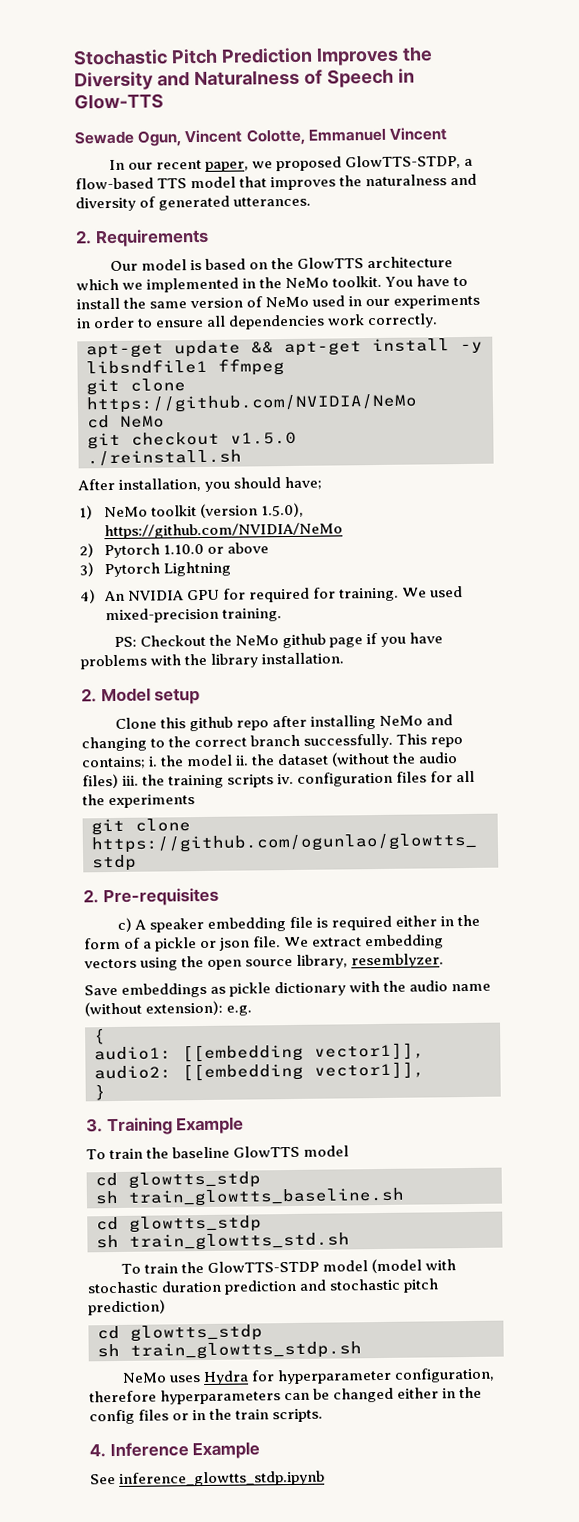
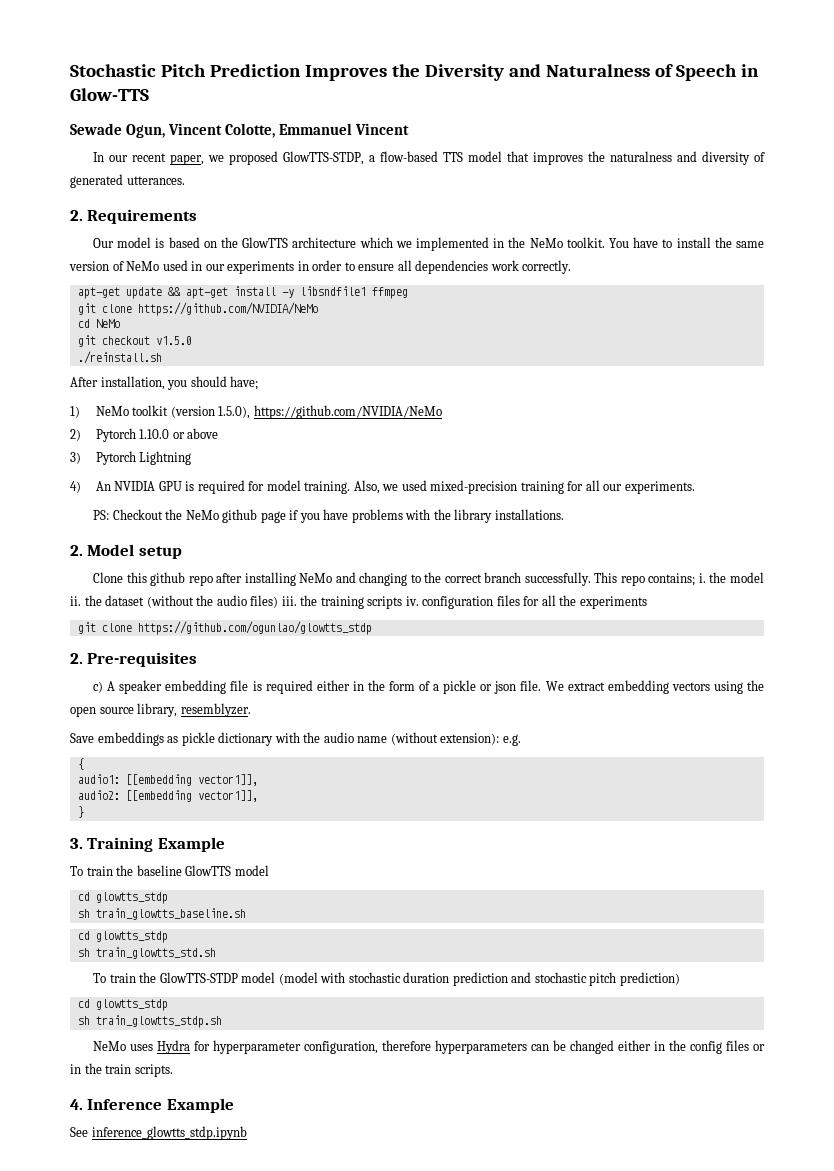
- 4) An NVIDIA GPU for required for training. We used mixed-precision training.
+ 4) An NVIDIA GPU is required for model training. Also, we used mixed-precision training for all our experiments.
- PS: Checkout the NeMo github page if you have problems with the library installation.
+ PS: Checkout the NeMo github page if you have problems with the library installations.

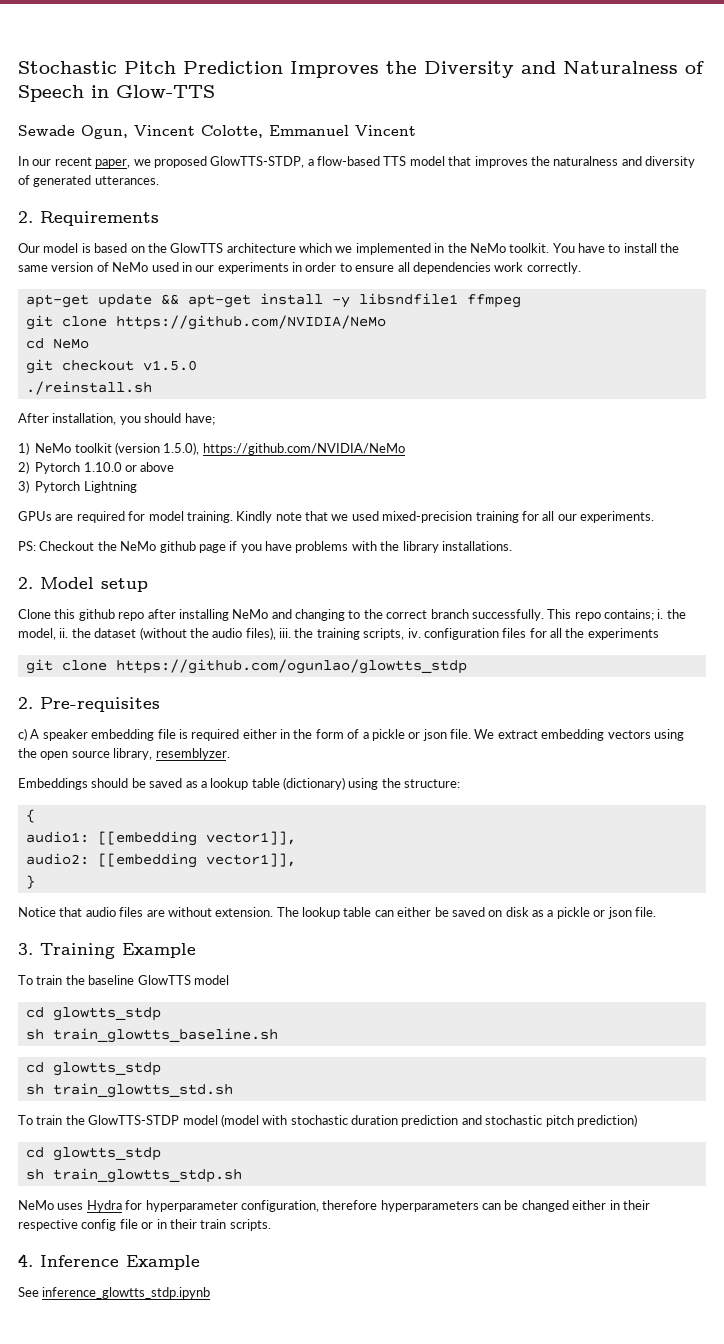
- 4) An NVIDIA GPU is required for model training.
+ GPUs are required for model training.
- Also, we used mixed-precision training for all our experiments.
+ Kindly note that we used mixed-precision training for all our experiments.
- This repo contains; i. the model ii. the dataset (without the audio files) iii. the training scripts iv. configuration files for all the experiments
+ This repo contains; i. the model, ii. the dataset (without the audio files), iii. the training scripts, iv. configuration files for all the experiments
- Save embeddings as pickle dictionary with the audio name (without extension): e.g.
+ Embeddings should be saved as a lookup table (dictionary) using the structure:
+ Notice that audio files are without extension. The lookup table can either be saved on disk as a pickle or json file.
- NeMo uses Hydra for hyperparameter configuration, therefore hyperparameters can be changed either in the config files or in the train scripts.
+ NeMo uses Hydra for hyperparameter configuration, therefore hyperparameters can be changed either in their respective config file or in their train scripts.

